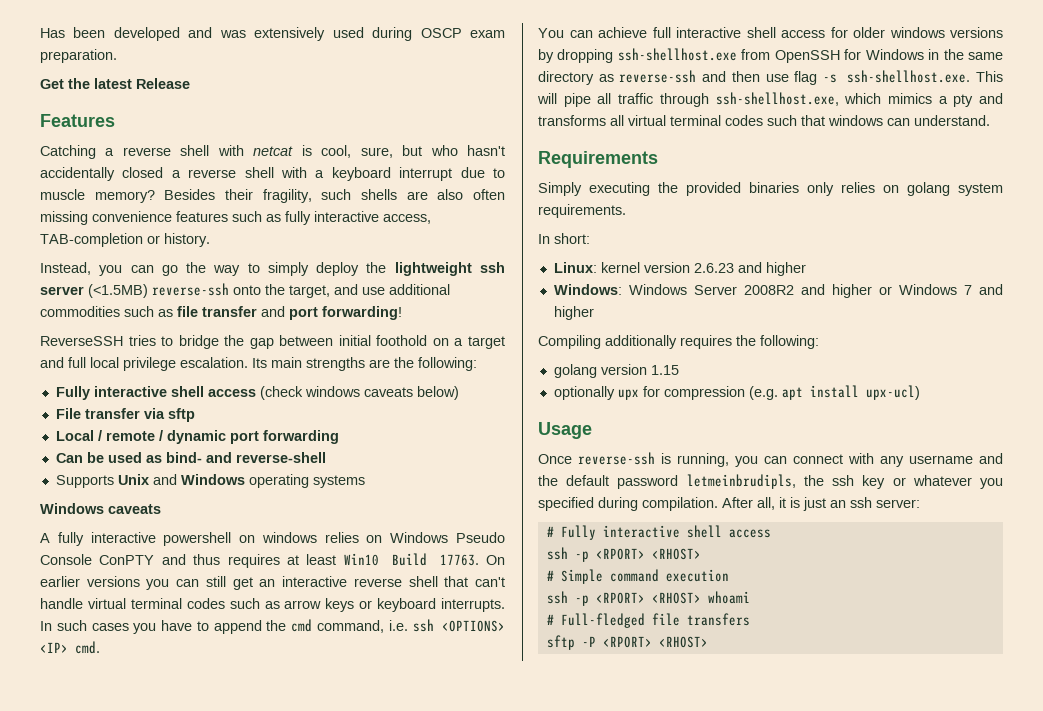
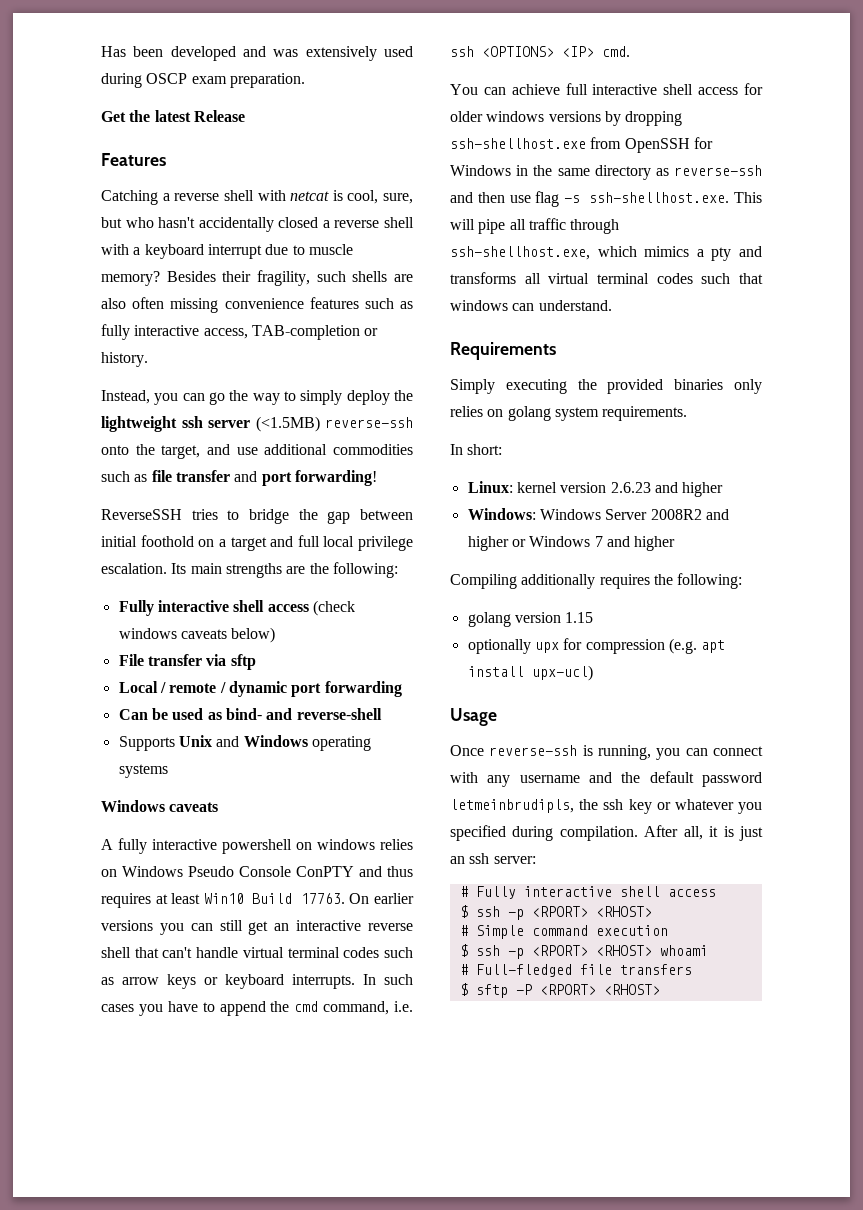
  # Fully interactive shell access
- ssh -p <RPORT> <RHOST>
+ $ ssh -p <RPORT> <RHOST>
- ssh -p <RPORT> <RHOST> whoami
+ $ ssh -p <RPORT> <RHOST> whoami
- sftp -P <RPORT> <RHOST>
+ $ sftp -P <RPORT> <RHOST>

